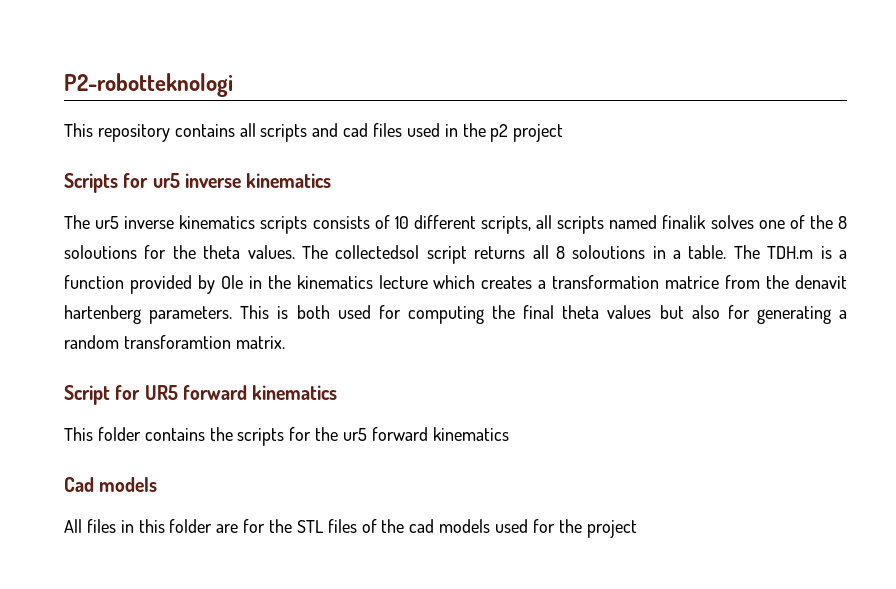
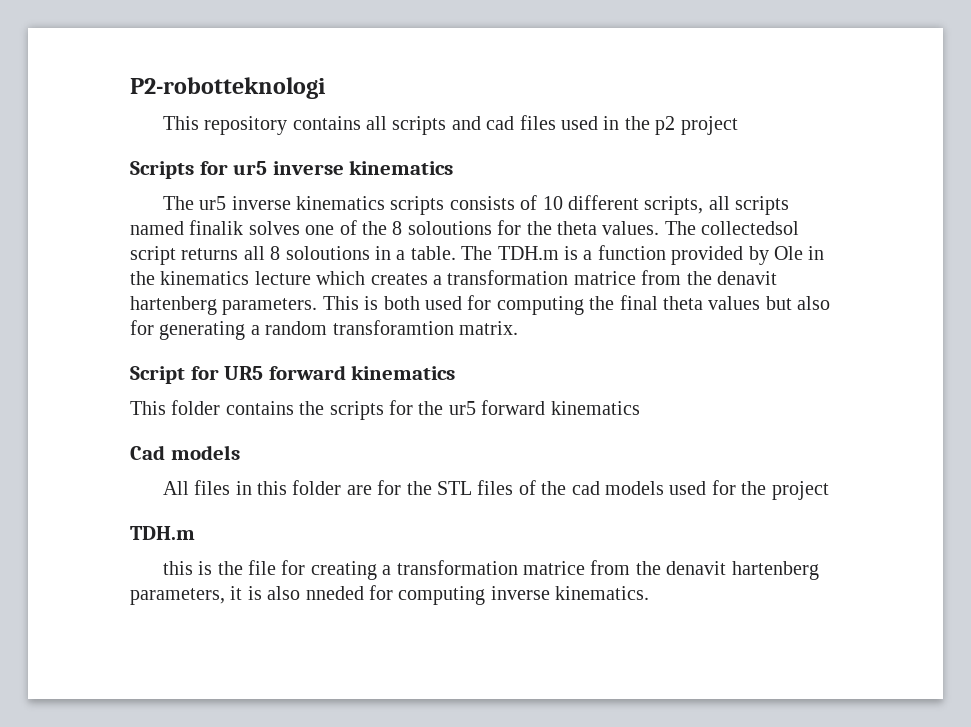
  All files in this folder are for the STL files of the cad models used for the project
+ TDH.m
+ this is the file for creating a transformation matrice from the denavit hartenberg parameters, it is also nneded for computing inverse kinematics.

